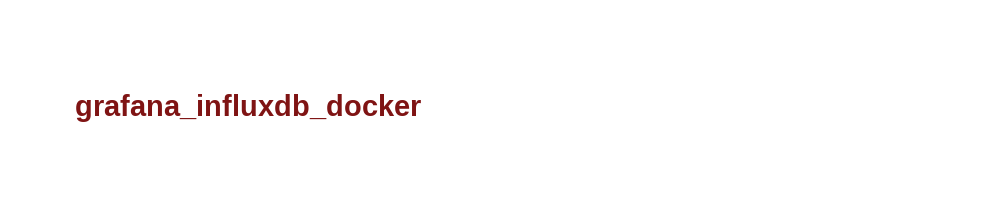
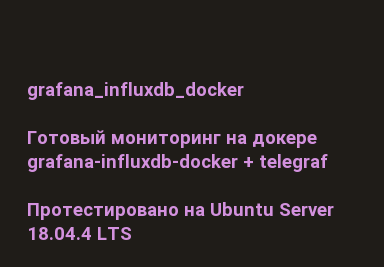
+ Готовый мониторинг на докере grafana-influxdb-docker + telegraf
+ Протестировано на Ubuntu Server 18.04.4 LTS

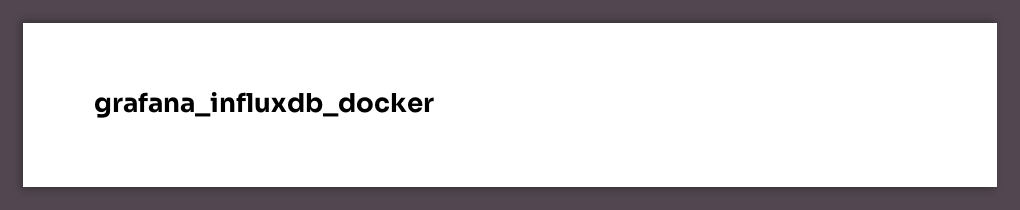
- Готовый мониторинг на докере grafana-influxdb-docker + telegraf
- Протестировано на Ubuntu Server 18.04.4 LTS

